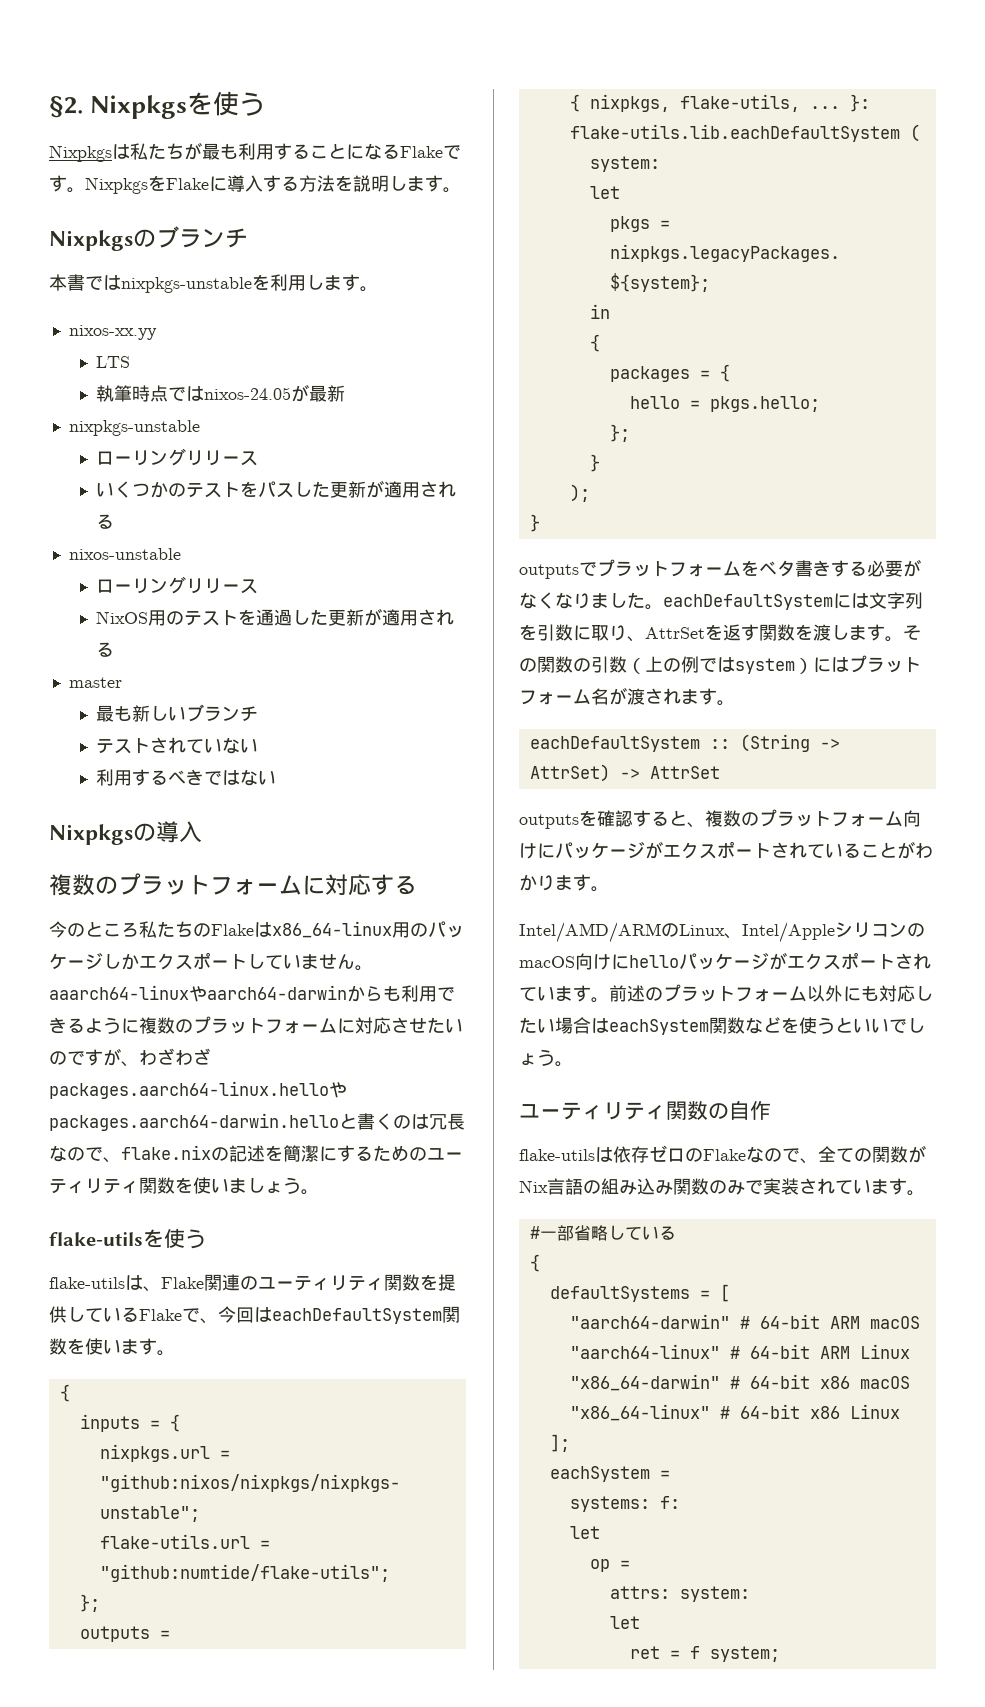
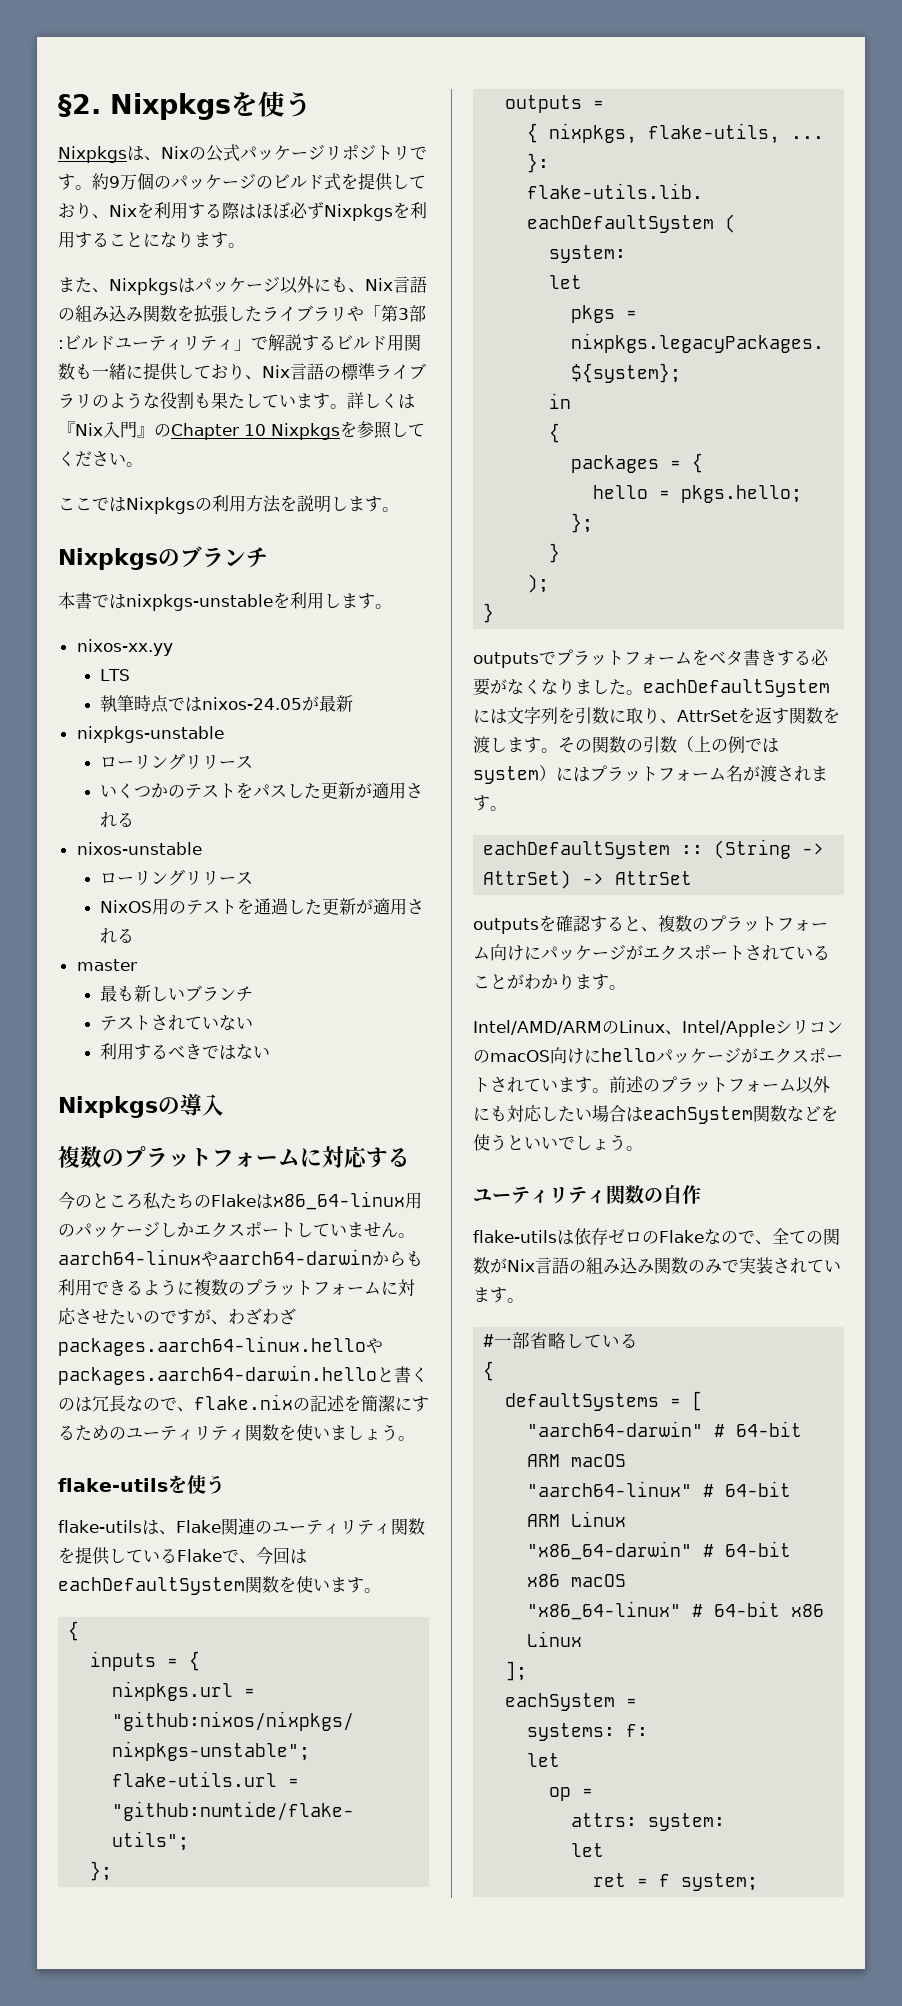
- Nixpkgsは私たちが最も利用することになるFlakeです。NixpkgsをFlakeに導入する方法を説明します。
+ Nixpkgsは、Nixの公式パッケージリポジトリです。約9万個のパッケージのビルド式を提供しており、Nixを利用する際はほぼ必ずNixpkgsを利用することになります。
+ また、Nixpkgsはパッケージ以外にも、Nix言語の組み込み関数を拡張したライブラリや「第3部:ビルドユーティリティ」で解説するビルド用関数も一緒に提供しており、Nix言語の標準ライブラリのような役割も果たしています。詳しくは『Nix入門』のChapter 10 Nixpkgsを参照してください。
+ ここではNixpkgsの利用方法を説明します。
- 今のところ私たちのFlakeはx86_64-linux用のパッケージしかエクスポートしていません。aaarch64-linuxやaarch64-darwinからも利用できるように複数のプラットフォームに対応させたいのですが、わざわざpackages.aarch64-linux.helloやpackages.aarch64-darwin.helloと書くのは冗長なので、flake.nixの記述を簡潔にするためのユーティリティ関数を使いましょう。
+ 今のところ私たちのFlakeはx86_64-linux用のパッケージしかエクスポートしていません。aarch64-linuxやaarch64-darwinからも利用できるように複数のプラットフォームに対応させたいのですが、わざわざpackages.aarch64-linux.helloやpackages.aarch64-darwin.helloと書くのは冗長なので、flake.nixの記述を簡潔にするためのユーティリティ関数を使いましょう。

